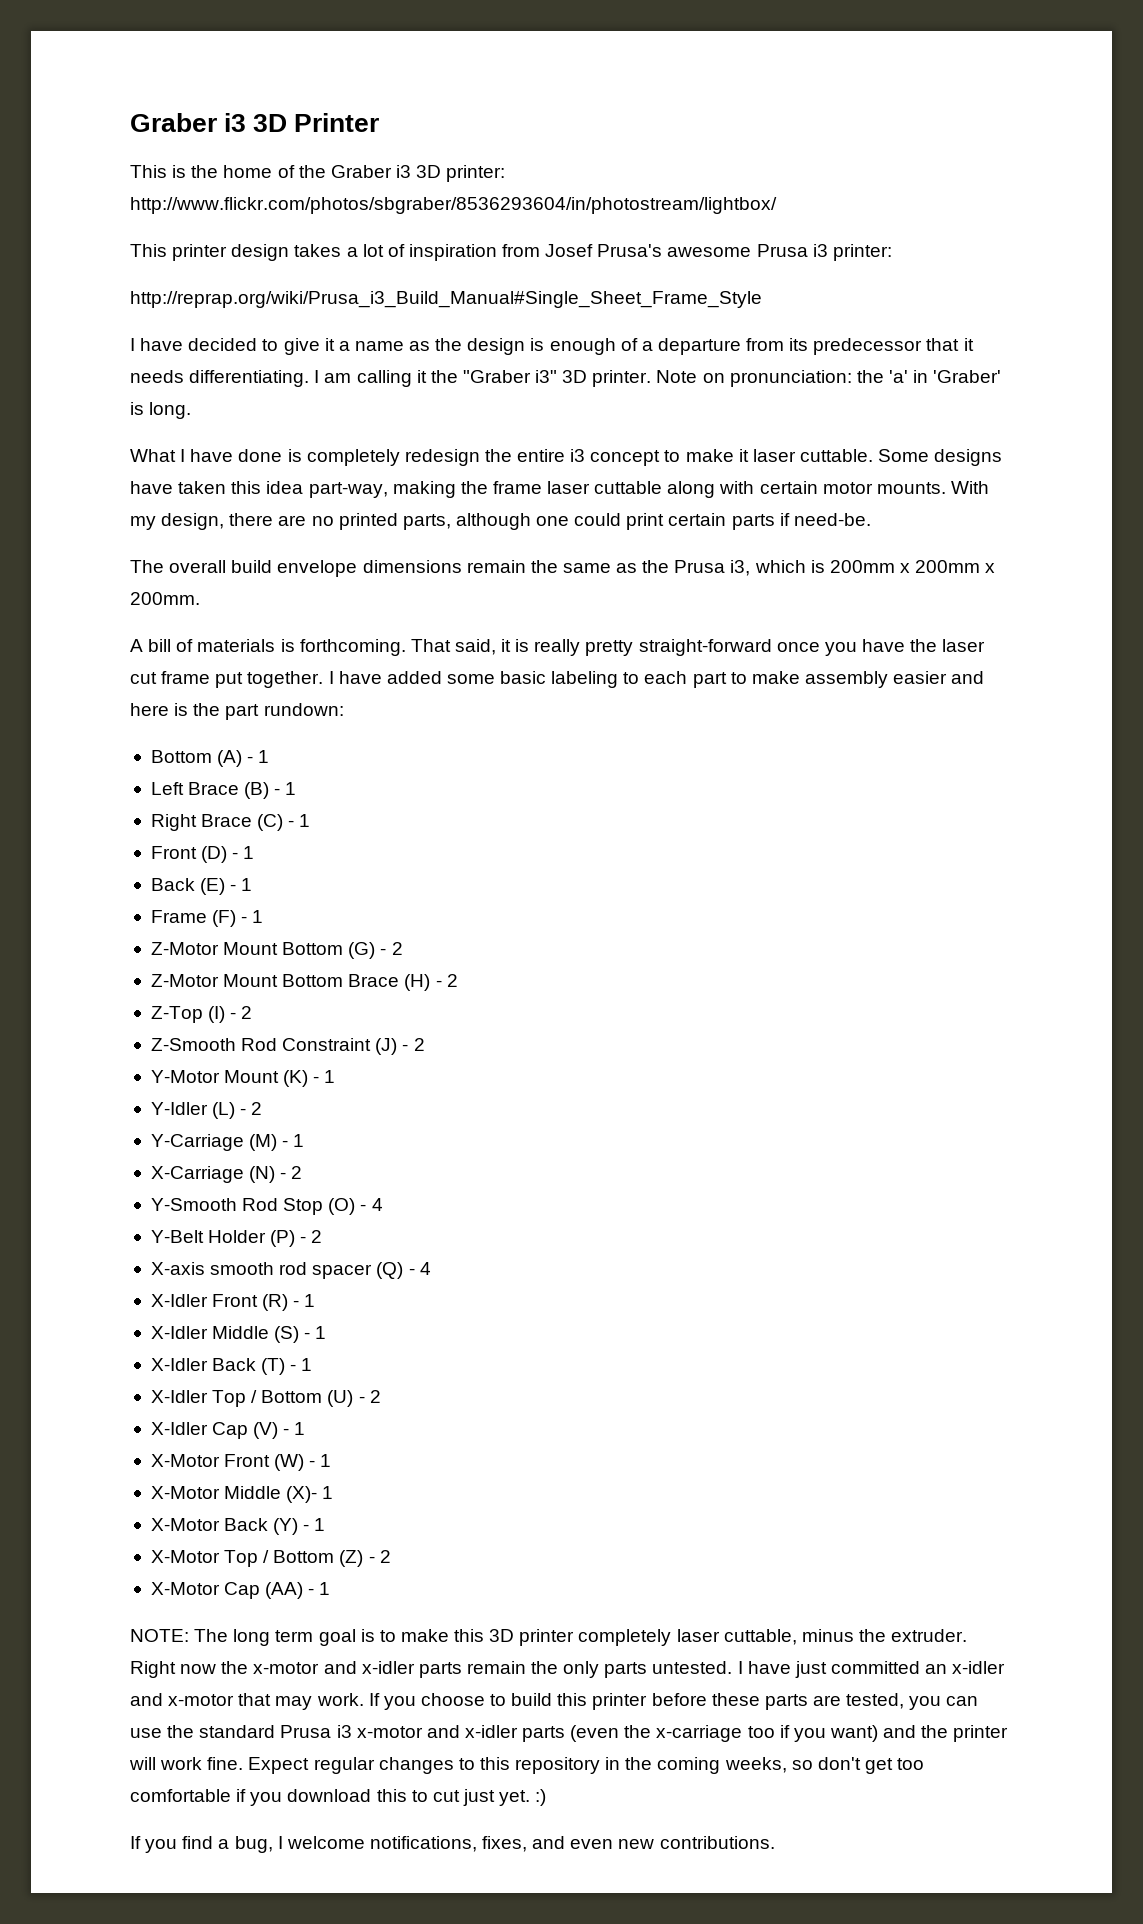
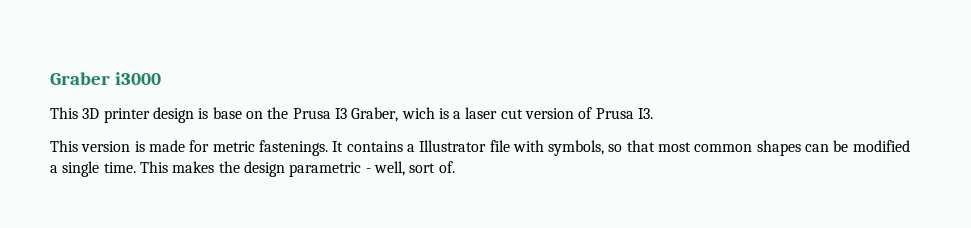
- Graber i3 3D Printer
- This is the home of the Graber i3 3D printer: http://www.flickr.com/photos/sbgraber/8536293604/in/photostream/lightbox/
- This printer design takes a lot of inspiration from Josef Prusa's awesome Prusa i3 printer:
- http://reprap.org/wiki/Prusa_i3_Build_Manual#Single_Sheet_Frame_Style
- I have decided to give it a name as the design is enough of a departure from its predecessor that it needs differentiating. I am calling it the "Graber i3" 3D printer. Note on pronunciation: the 'a' in 'Graber' is long.
- What I have done is completely redesign the entire i3 concept to make it laser cuttable. Some designs have taken this idea part-way, making the frame laser cuttable along with certain motor mounts. With my design, there are no printed parts, although one could print certain parts if need-be.
- The overall build envelope dimensions remain the same as the Prusa i3, which is 200mm x 200mm x 200mm.
- A bill of materials is forthcoming. That said, it is really pretty straight-forward once you have the laser cut frame put together. I have added some basic labeling to each part to make assembly easier and here is the part rundown:
- Bottom (A) - 1
- Left Brace (B) - 1
- Right Brace (C) - 1
- Front (D) - 1
- Back (E) - 1
- Frame (F) - 1
- Z-Motor Mount Bottom (G) - 2
- Z-Motor Mount Bottom Brace (H) - 2
- Z-Top (I) - 2
- Z-Smooth Rod Constraint (J) - 2
- Y-Motor Mount (K) - 1
- Y-Idler (L) - 2
- Y-Carriage (M) - 1
- X-Carriage (N) - 2
- Y-Smooth Rod Stop (O) - 4
- Y-Belt Holder (P) - 2
- X-axis smooth rod spacer (Q) - 4
- X-Idler Front (R) - 1
- X-Idler Middle (S) - 1
- X-Idler Back (T) - 1
- X-Idler Top / Bottom (U) - 2
- X-Idler Cap (V) - 1
- X-Motor Front (W) - 1
- X-Motor Middle (X)- 1
- X-Motor Back (Y) - 1
- X-Motor Top / Bottom (Z) - 2
- X-Motor Cap (AA) - 1
- NOTE: The long term goal is to make this 3D printer completely laser cuttable, minus the extruder. Right now the x-motor and x-idler parts remain the only parts untested. I have just committed an x-idler and x-motor that may work. If you choose to build this printer before these parts are tested, you can use the standard Prusa i3 x-motor and x-idler parts (even the x-carriage too if you want) and the printer will work fine. Expect regular changes to this repository in the coming weeks, so don't get too comfortable if you download this to cut just yet. :)
- If you find a bug, I welcome notifications, fixes, and even new contributions.
+ Graber i3000
+ This 3D printer design is base on the Prusa I3 Graber, wich is a laser cut version of Prusa I3.
+ This version is made for metric fastenings. It contains a Illustrator file with symbols, so that most common shapes can be modified a single time. This makes the design parametric - well, sort of.

